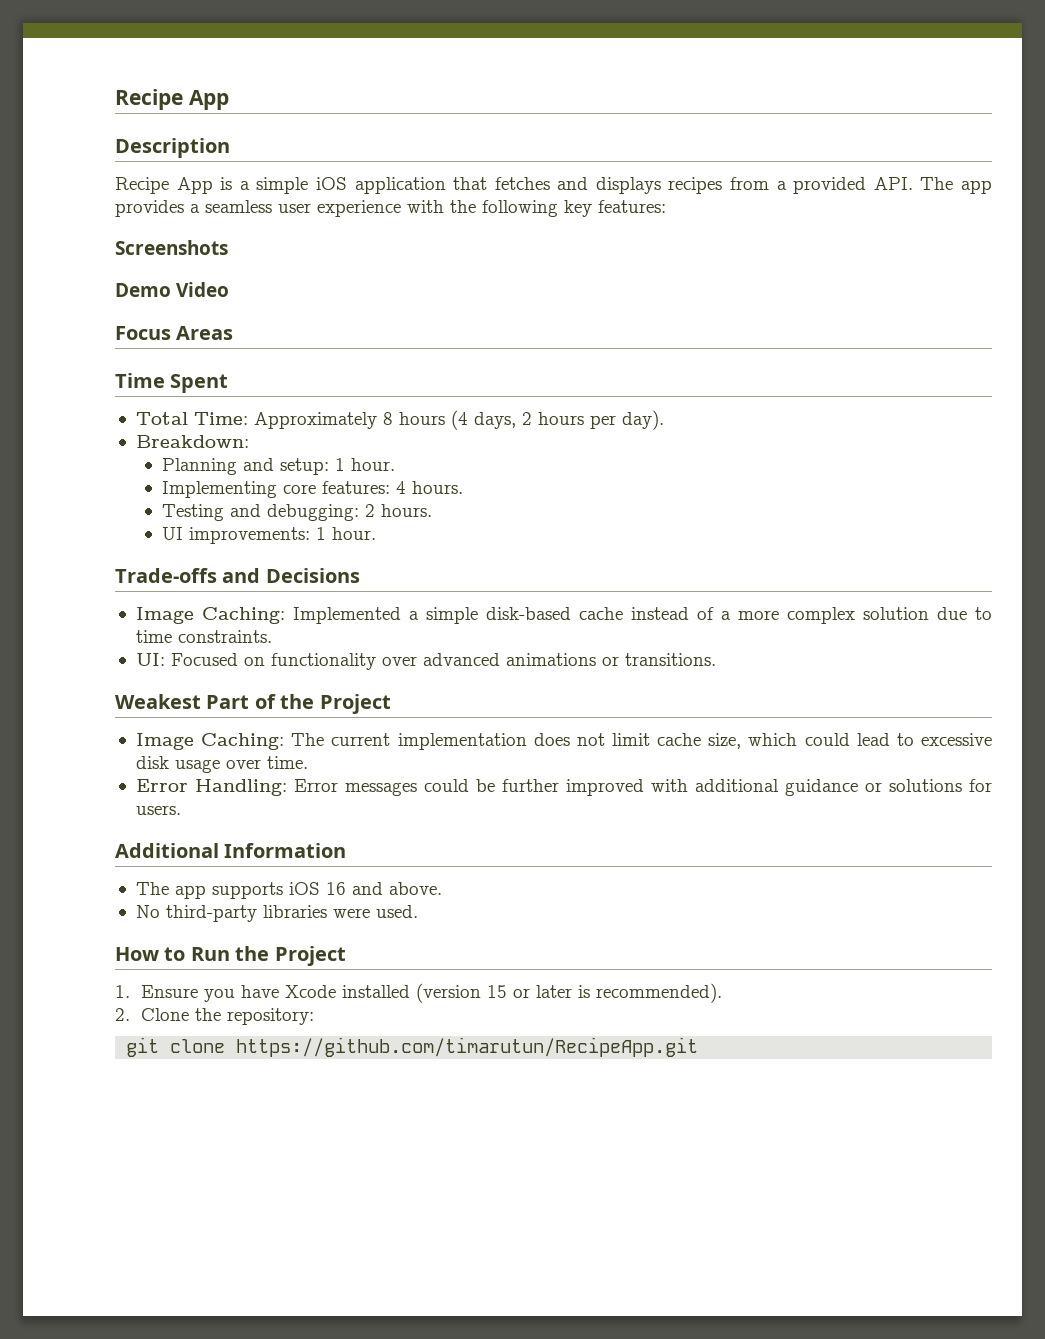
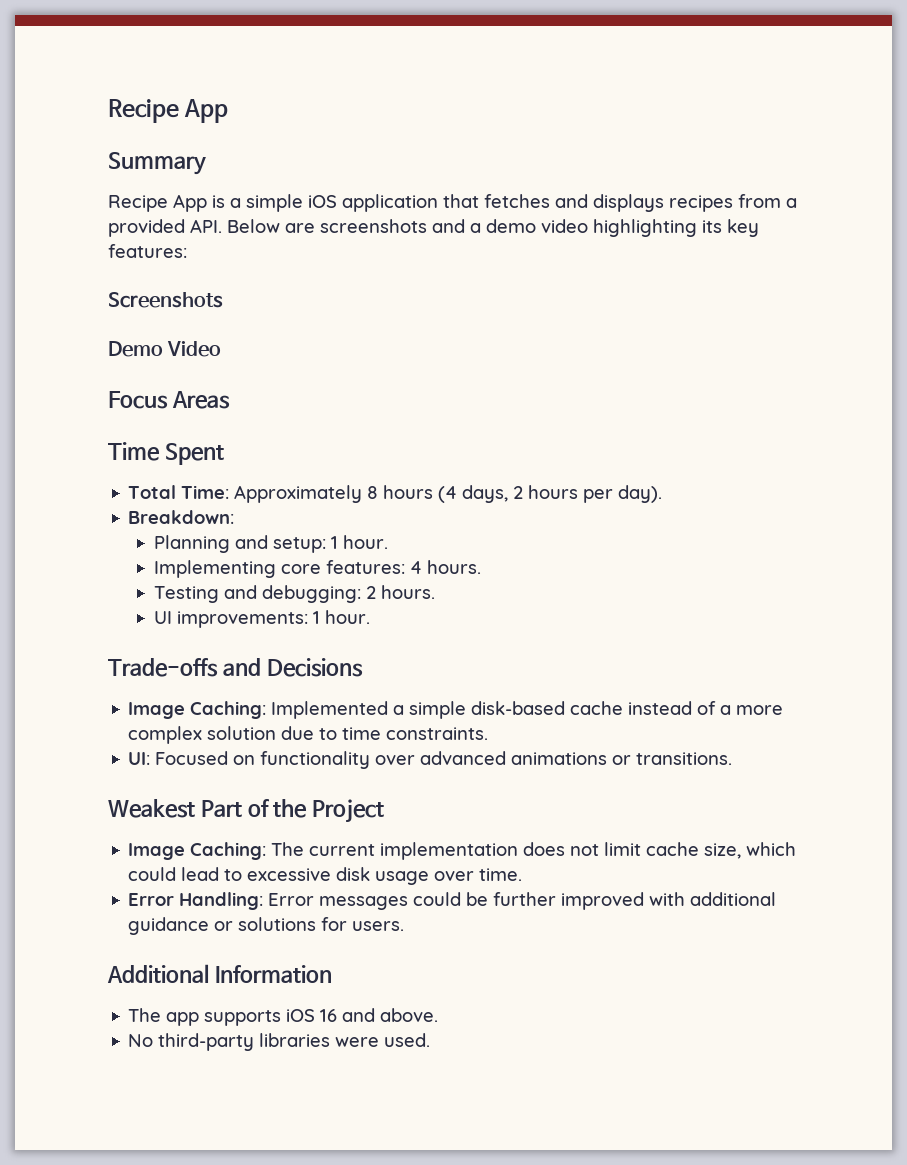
- Description
+ Summary
- Recipe App is a simple iOS application that fetches and displays recipes from a provided API. The app provides a seamless user experience with the following key features:
+ Recipe App is a simple iOS application that fetches and displays recipes from a provided API. Below are screenshots and a demo video highlighting its key features:
- How to Run the Project
- 1. Ensure you have Xcode installed (version 15 or later is recommended).
- 2. Clone the repository:
- git clone https://github.com/timarutun/RecipeApp.git

